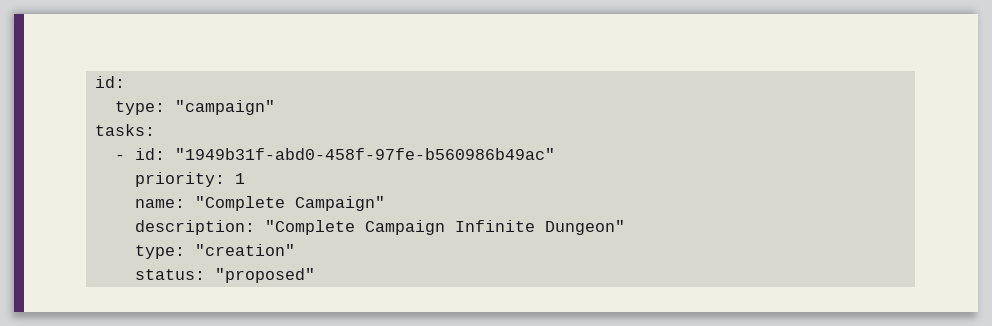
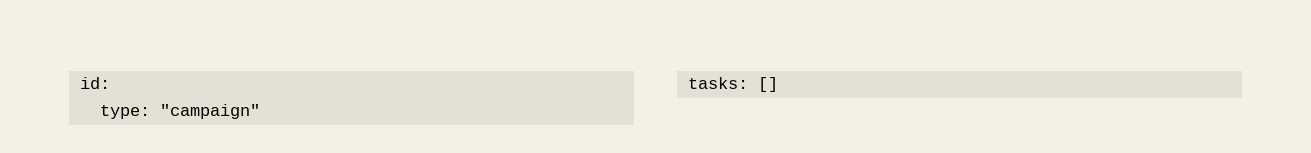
- tasks:
- - id: "1949b31f-abd0-458f-97fe-b560986b49ac"
- priority: 1
- name: "Complete Campaign"
- description: "Complete Campaign Infinite Dungeon"
- type: "creation"
- status: "proposed"
+ tasks: []

